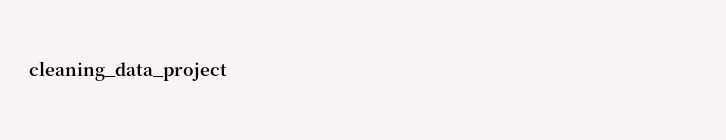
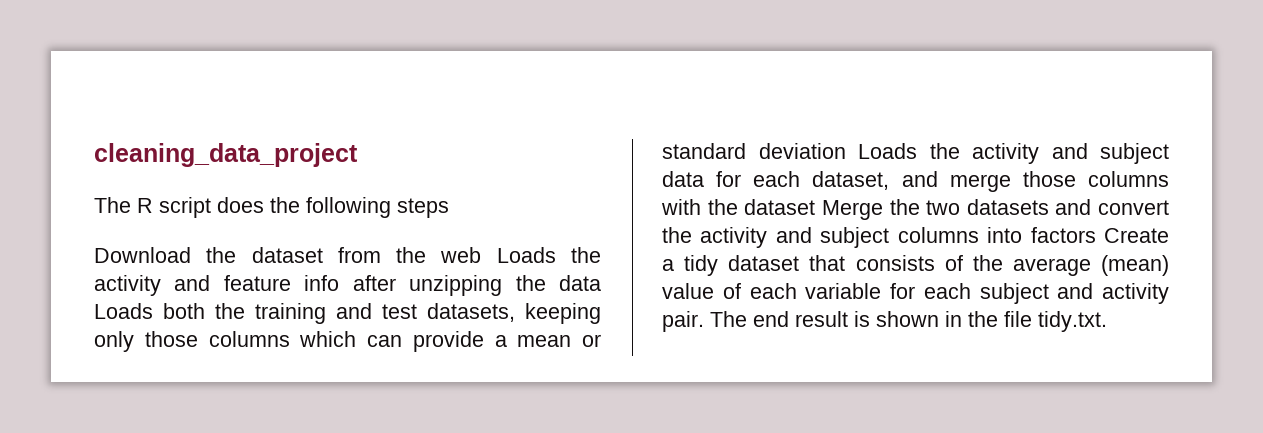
+ The R script does the following steps
+ Download the dataset from the web Loads the activity and feature info after unzipping the data Loads both the training and test datasets, keeping only those columns which can provide a mean or standard deviation Loads the activity and subject data for each dataset, and merge those columns with the dataset Merge the two datasets and convert the activity and subject columns into factors Create a tidy dataset that consists of the average (mean) value of each variable for each subject and activity pair. The end result is shown in the file tidy.txt.

